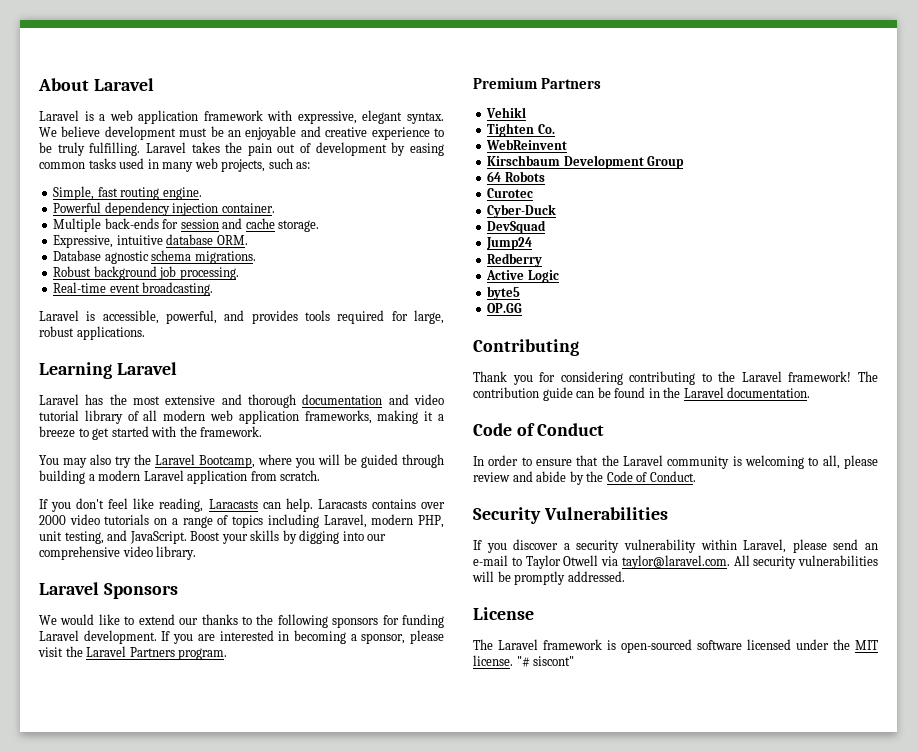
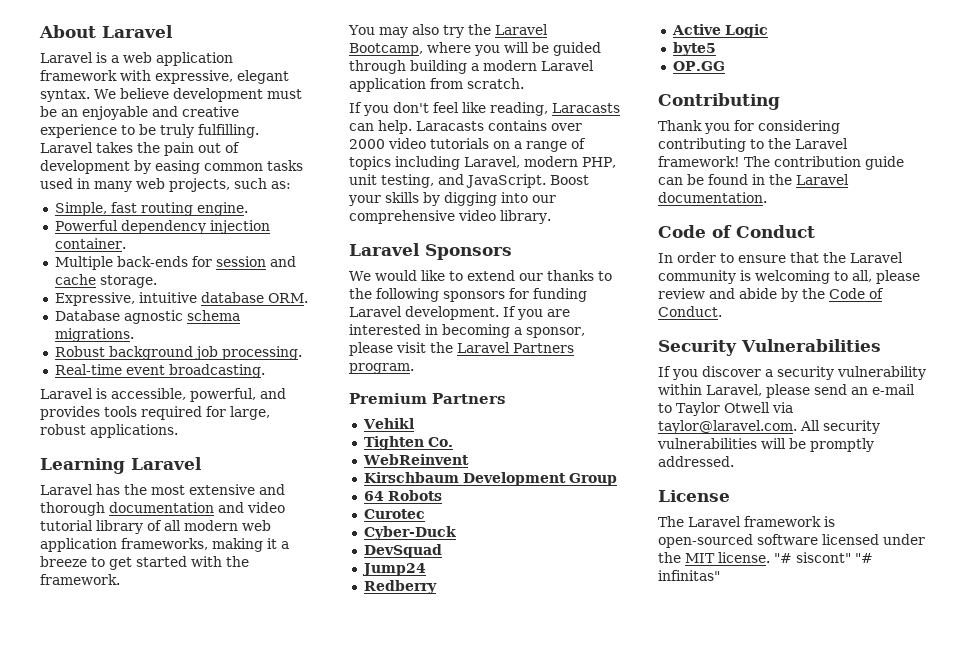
- "# siscont"
+ "# siscont" "# infinitas"

